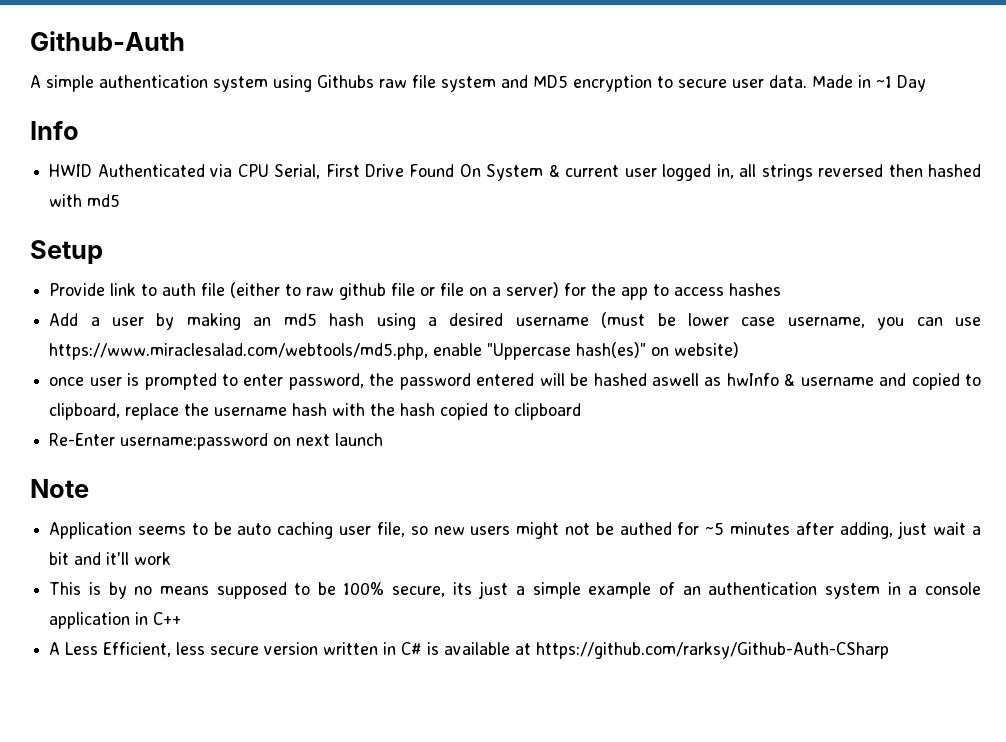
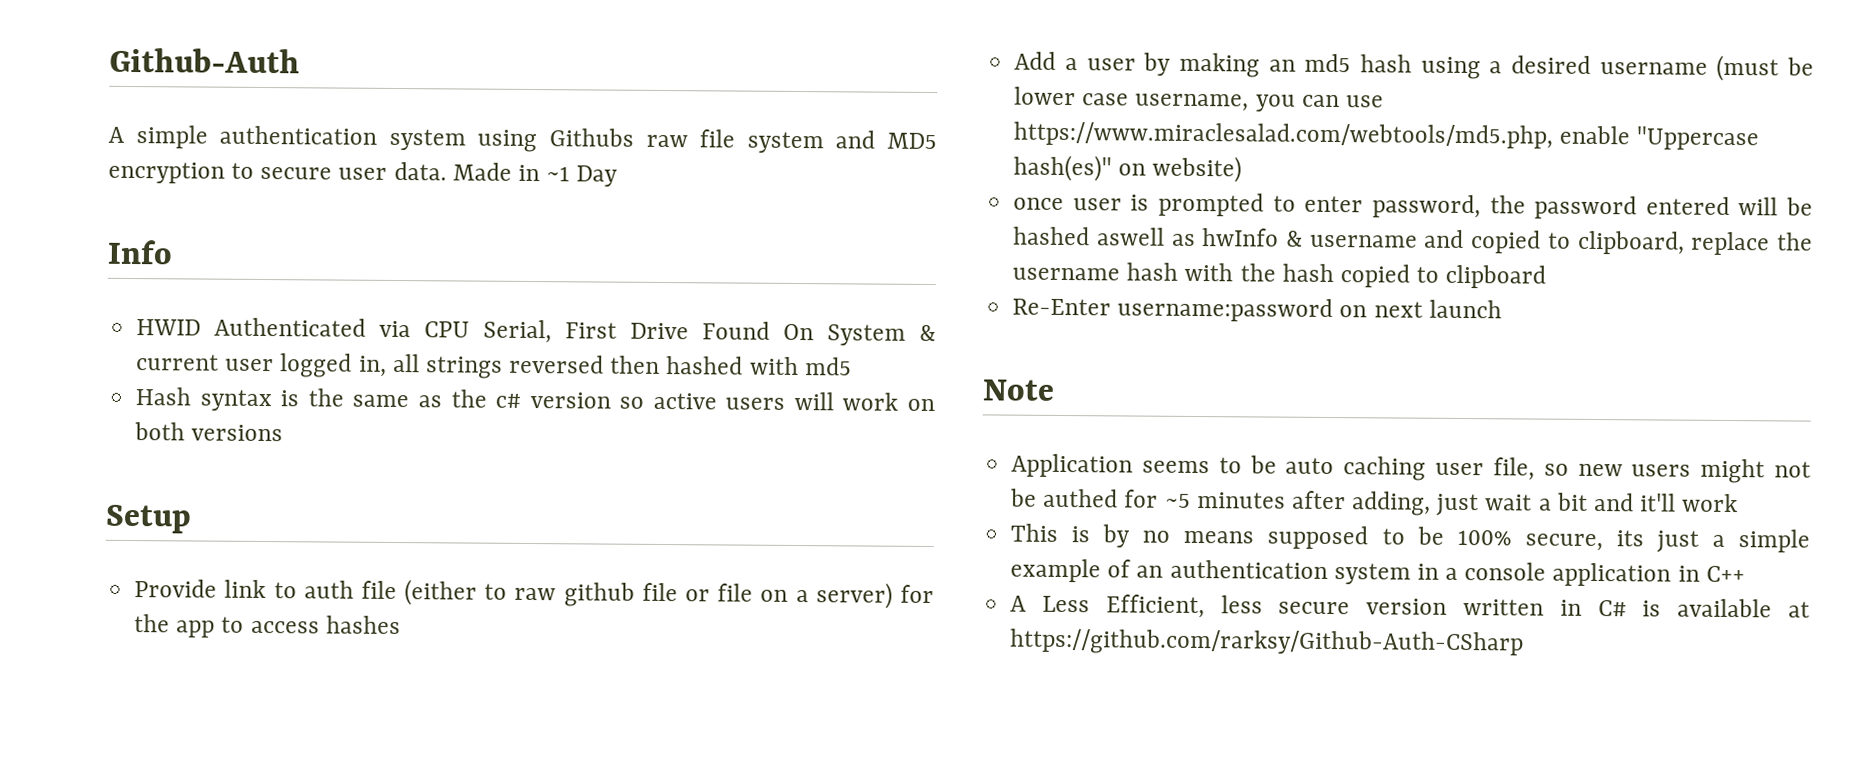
+ Hash syntax is the same as the c# version so active users will work on both versions

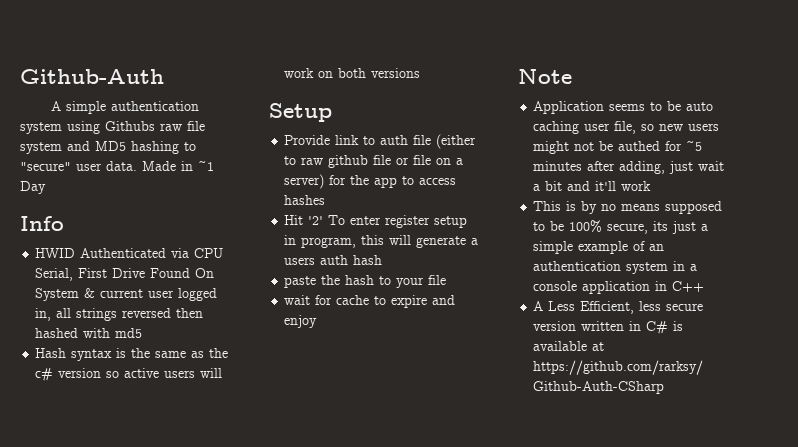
- A simple authentication system using Githubs raw file system and MD5 encryption to secure user data.
+ A simple authentication system using Githubs raw file system and MD5 hashing to "secure" user data.
- Add a user by making an md5 hash using a desired username (must be lower case username, you can use https://www.miraclesalad.com/webtools/md5.php, enable "Uppercase hash(es)" on website)
- once user is prompted to enter password, the password entered will be hashed aswell as hwInfo & username and copied to clipboard, replace the username hash with the hash copied to clipboard
- Re-Enter username:password on next launch
+ Hit '2' To enter register setup in program, this will generate a users auth hash
+ paste the hash to your file
+ wait for cache to expire and enjoy

